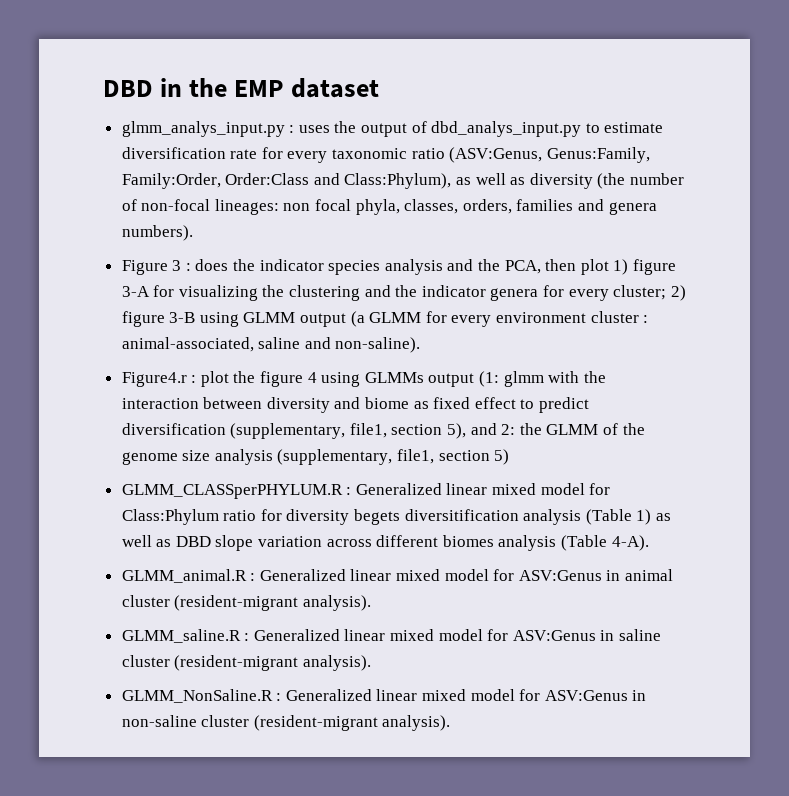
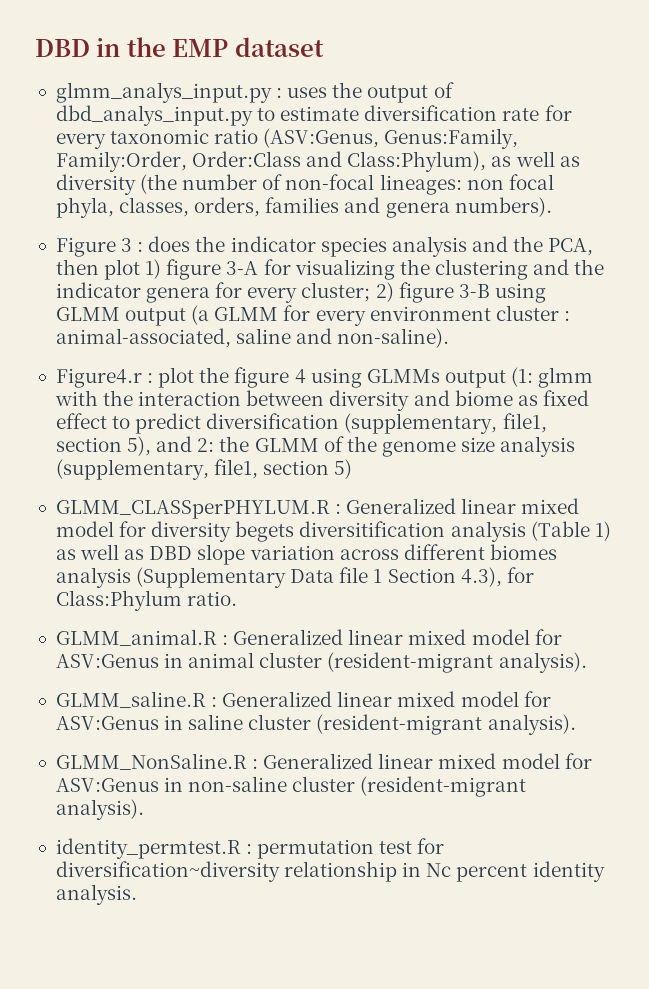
- GLMM_CLASSperPHYLUM.R : Generalized linear mixed model for Class:Phylum ratio for diversity begets diversitification analysis (Table 1) as well as DBD slope variation across different biomes analysis (Table 4-A).
+ GLMM_CLASSperPHYLUM.R : Generalized linear mixed model for diversity begets diversitification analysis (Table 1) as well as DBD slope variation across different biomes analysis (Supplementary Data file 1 Section 4.3), for Class:Phylum ratio.
+ identity_permtest.R : permutation test for diversification~diversity relationship in Nc percent identity analysis.

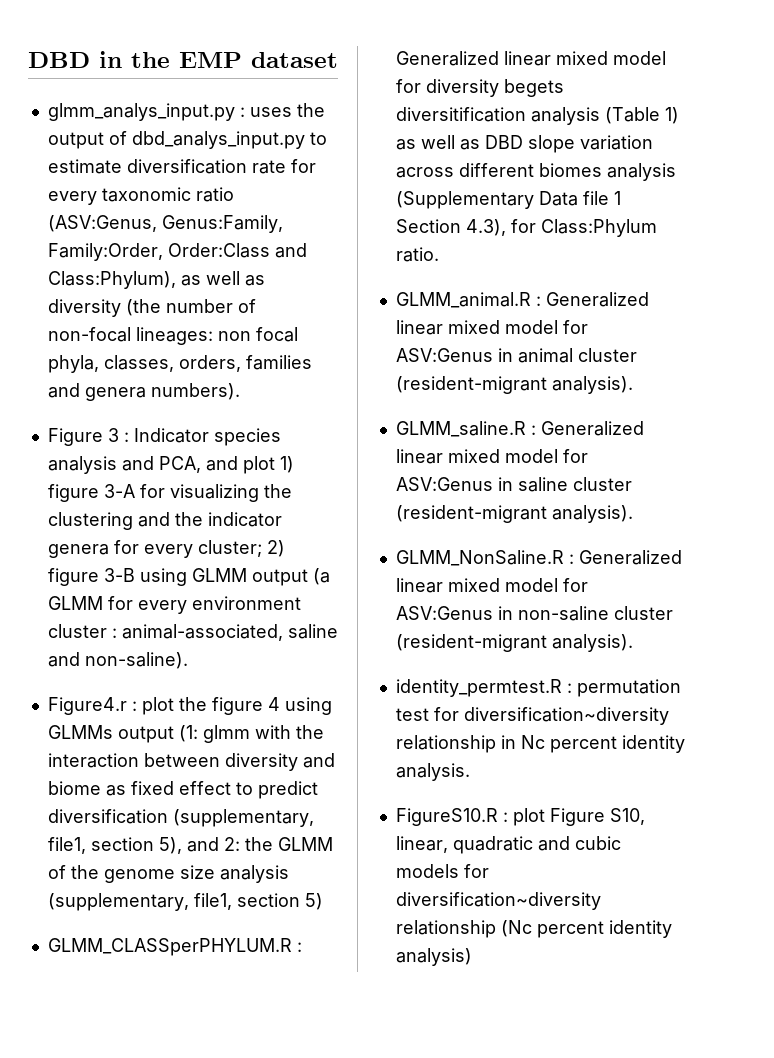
- Figure 3 : does the indicator species analysis and the PCA, then plot 1) figure 3-A for visualizing the clustering and the indicator genera for every cluster; 2) figure 3-B using GLMM output (a GLMM for every environment cluster : animal-associated, saline and non-saline).
+ Figure 3 : Indicator species analysis and PCA, and plot 1) figure 3-A for visualizing the clustering and the indicator genera for every cluster; 2) figure 3-B using GLMM output (a GLMM for every environment cluster : animal-associated, saline and non-saline).
+ FigureS10.R : plot Figure S10, linear, quadratic and cubic models for diversification~diversity relationship (Nc percent identity analysis)

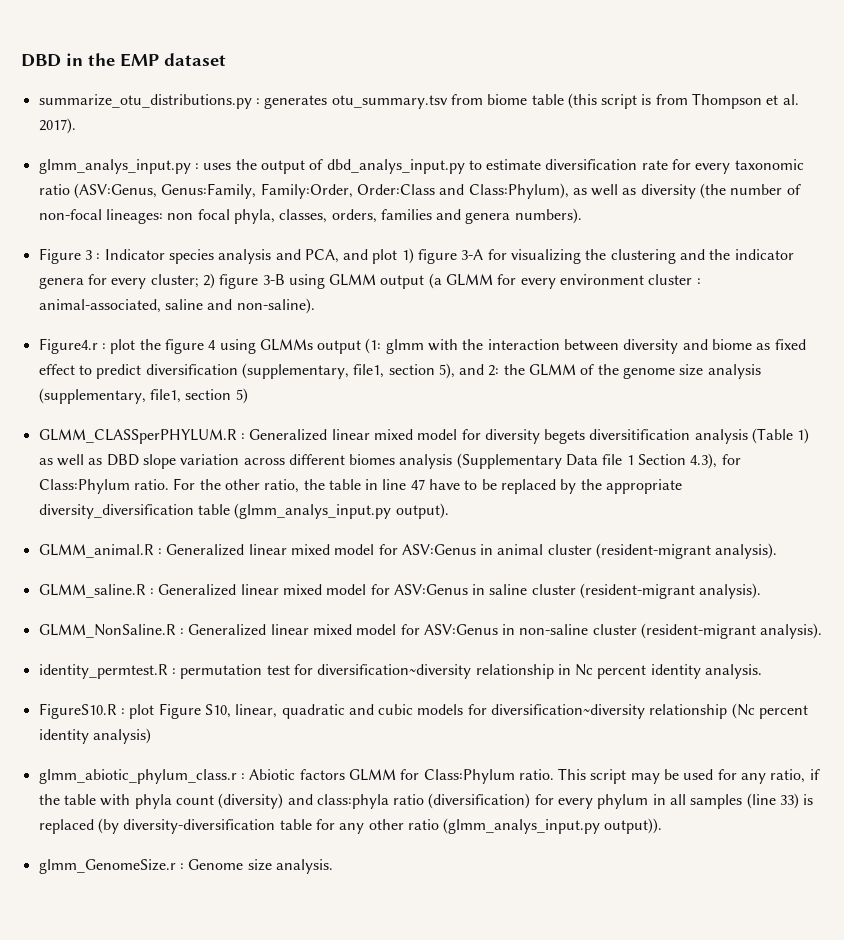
+ summarize_otu_distributions.py : generates otu_summary.tsv from biome table (this script is from Thompson et al. 2017).
+ For the other ratio, the table in line 47 have to be replaced by the appropriate diversity_diversification table (glmm_analys_input.py output).
+ glmm_abiotic_phylum_class.r : Abiotic factors GLMM for Class:Phylum ratio. This script may be used for any ratio, if the table with phyla count (diversity) and class:phyla ratio (diversification) for every phylum in all samples (line 33) is replaced (by diversity-diversification table for any other ratio (glmm_analys_input.py output)).
+ glmm_GenomeSize.r : Genome size analysis.

